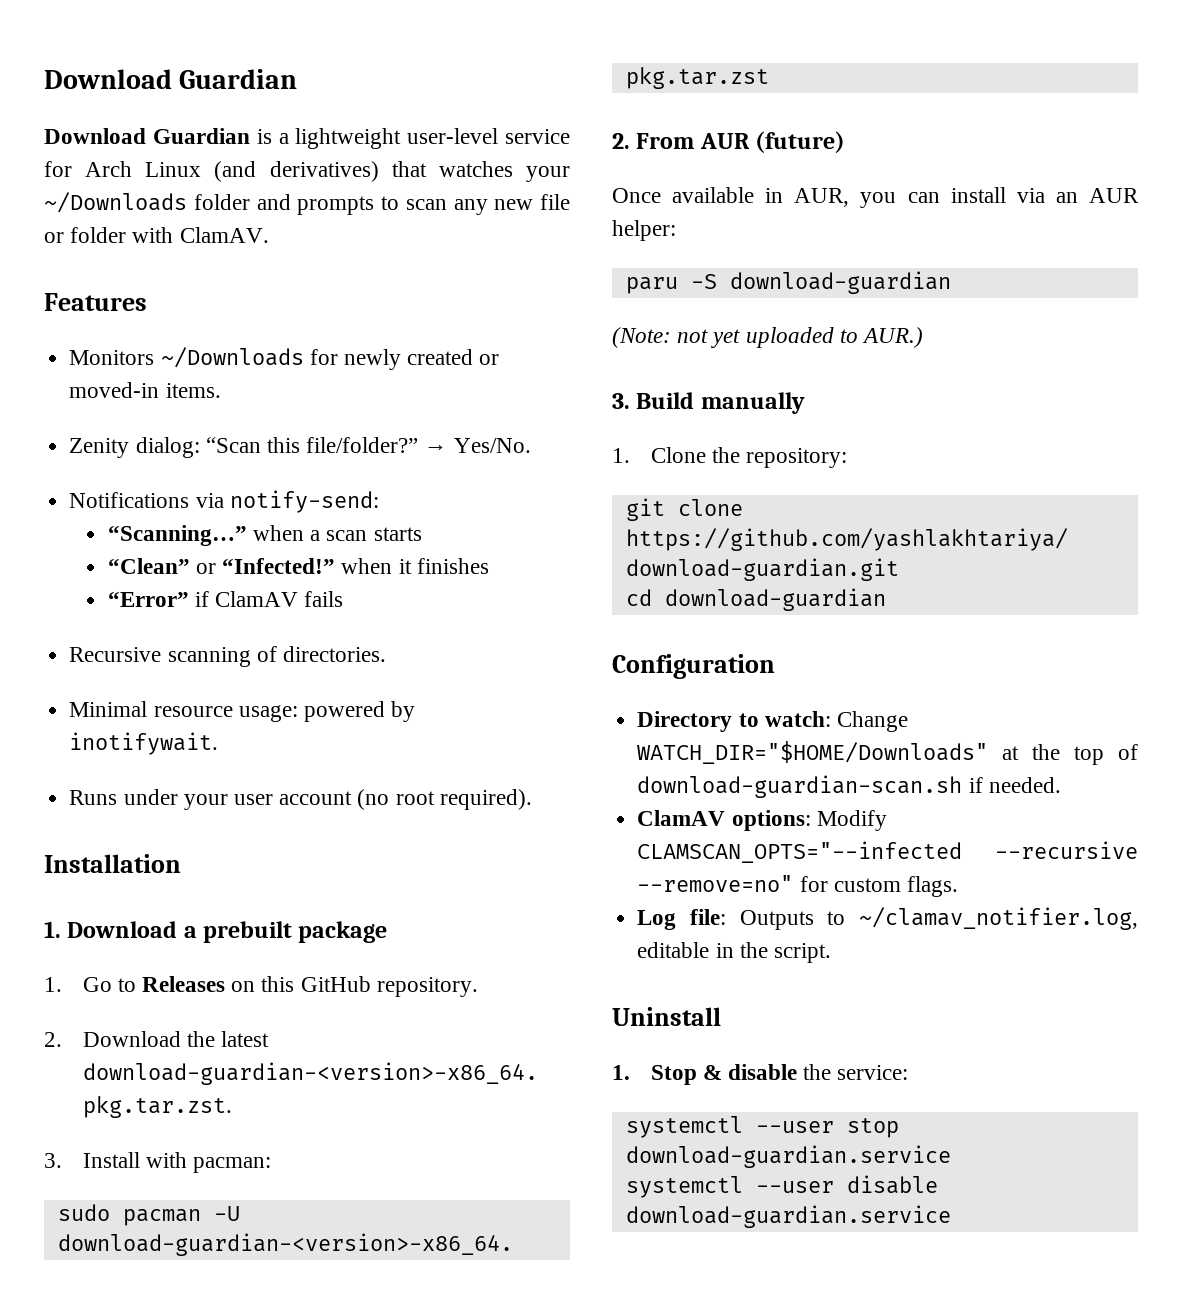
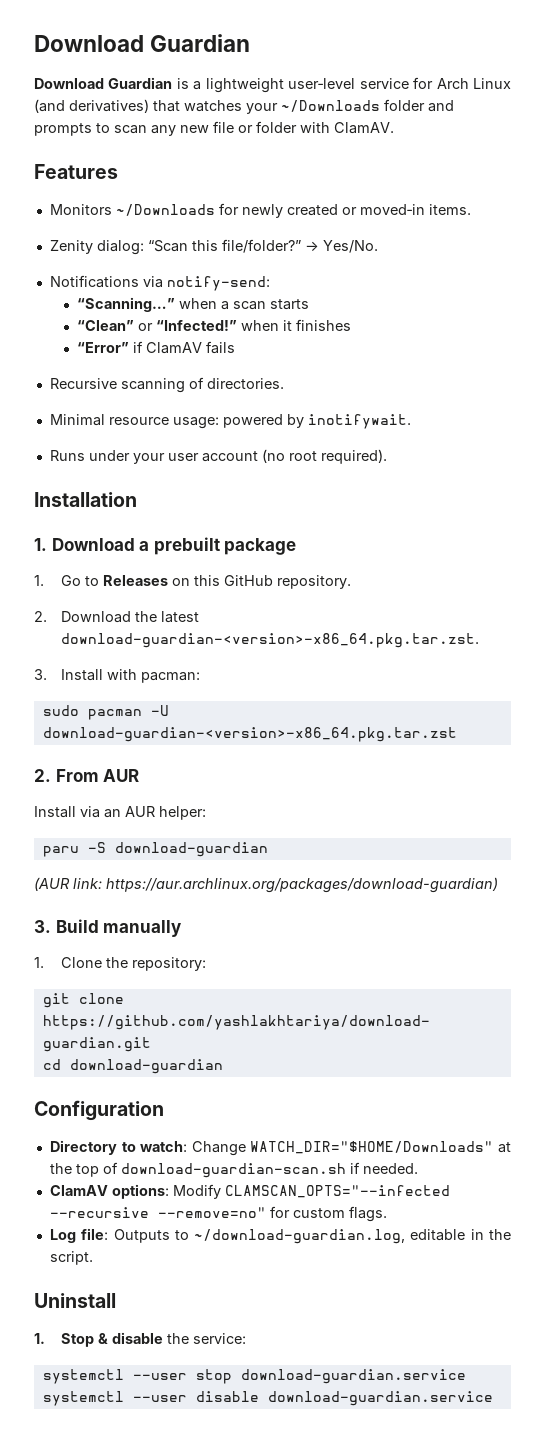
- 2. From AUR (future)
- Once available in AUR, you can install via an AUR helper:
+ 2. From AUR
+ Install via an AUR helper:
- (Note: not yet uploaded to AUR.)
+ (AUR link: https://aur.archlinux.org/packages/download-guardian)
- Log file: Outputs to ~/clamav_notifier.log, editable in the script.
+ Log file: Outputs to ~/download-guardian.log, editable in the script.

